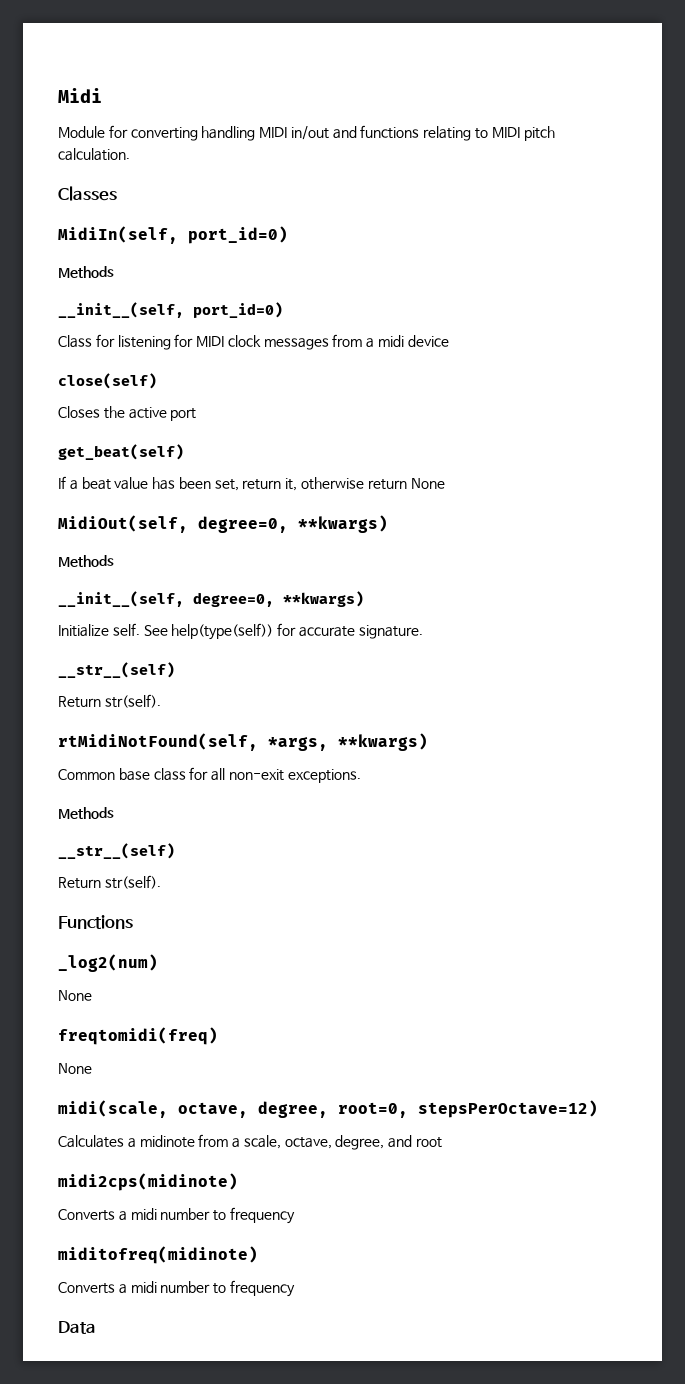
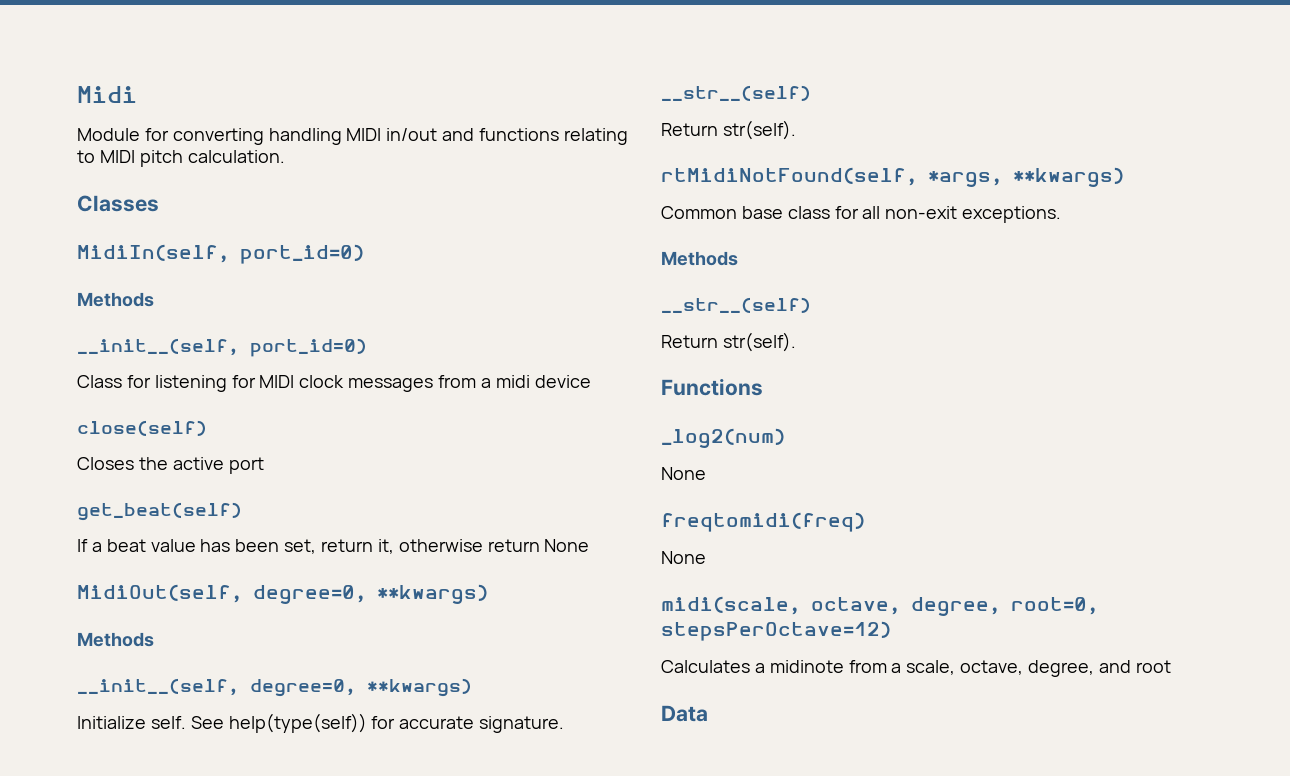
- midi2cps(midinote)
- Converts a midi number to frequency
- miditofreq(midinote)
- Converts a midi number to frequency

